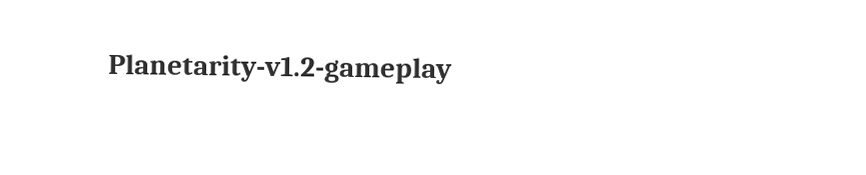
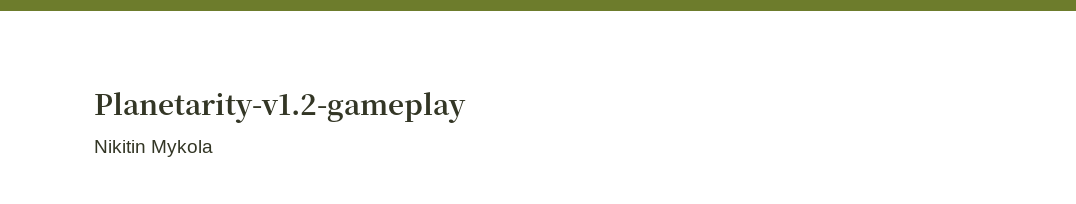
+ Nikitin Mykola

